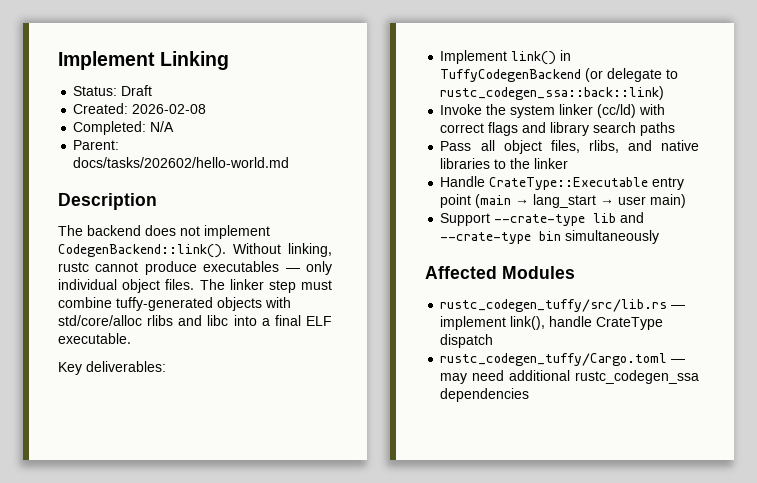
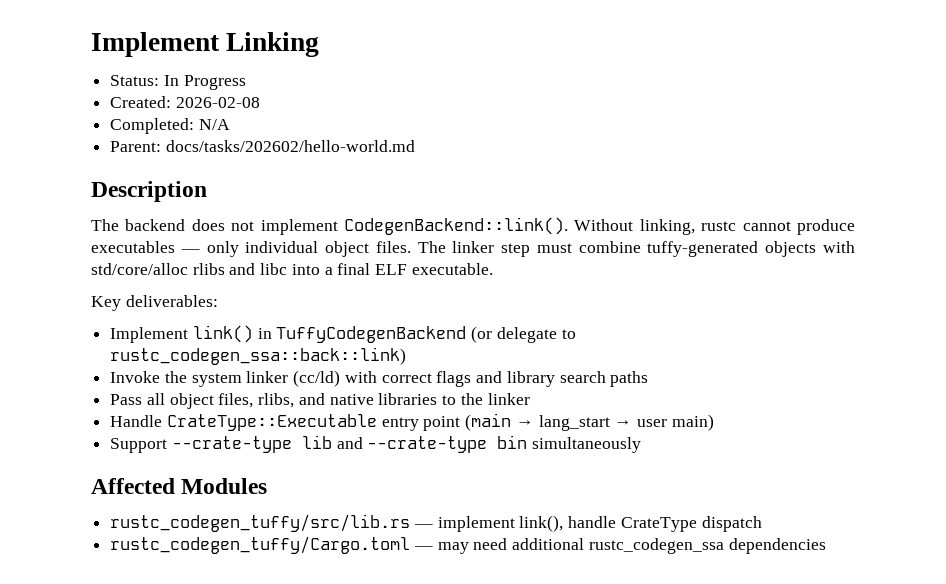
- Status: Draft
+ Status: In Progress

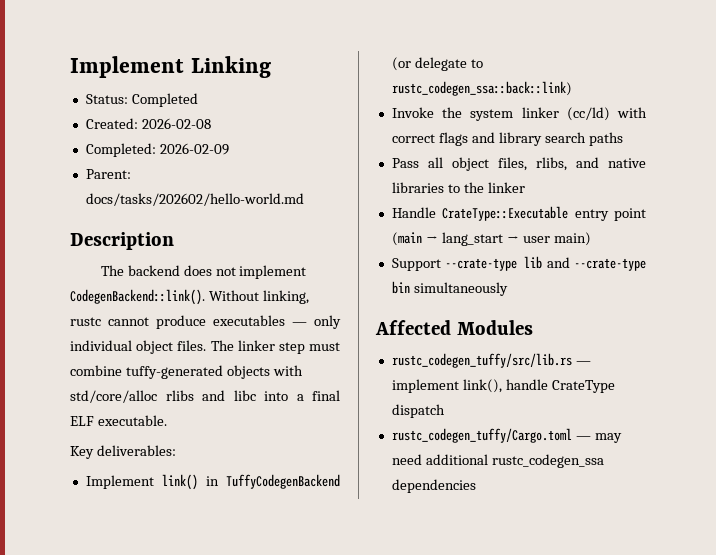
- Status: In Progress
+ Status: Completed
- Completed: N/A
+ Completed: 2026-02-09

